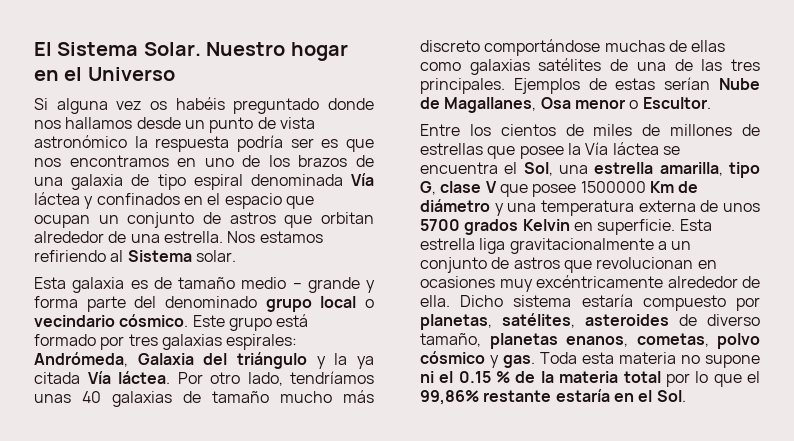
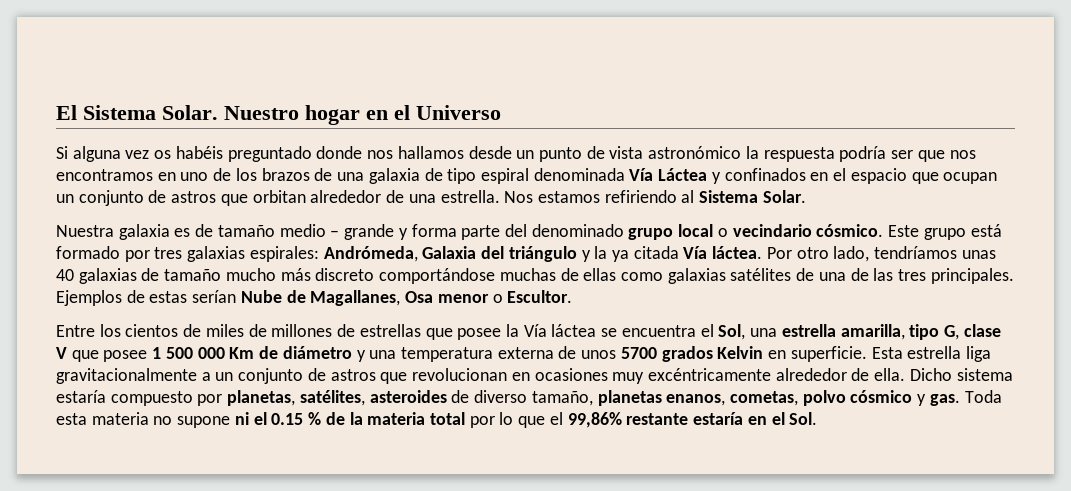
- Si alguna vez os habéis preguntado donde nos hallamos desde un punto de vista astronómico la respuesta podría ser es que nos encontramos en uno de los brazos de una galaxia de tipo espiral denominada Vía láctea y confinados en el espacio que ocupan un conjunto de astros que orbitan alrededor de una estrella.
+ Si alguna vez os habéis preguntado donde nos hallamos desde un punto de vista astronómico la respuesta podría ser que nos encontramos en uno de los brazos de una galaxia de tipo espiral denominada Vía Láctea y confinados en el espacio que ocupan un conjunto de astros que orbitan alrededor de una estrella.
- Nos estamos refiriendo al Sistema solar.
- Esta galaxia es de tamaño medio – grande y forma parte del denominado grupo local o vecindario cósmico.
+ Nos estamos refiriendo al Sistema Solar.
+ Nuestra galaxia es de tamaño medio – grande y forma parte del denominado grupo local o vecindario cósmico.
- Entre los cientos de miles de millones de estrellas que posee la Vía láctea se encuentra el Sol, una estrella amarilla, tipo G, clase V que posee 1500000 Km de diámetro y una temperatura externa de unos 5700 grados Kelvin en superficie.
+ Entre los cientos de miles de millones de estrellas que posee la Vía láctea se encuentra el Sol, una estrella amarilla, tipo G, clase V que posee 1 500 000 Km de diámetro y una temperatura externa de unos 5700 grados Kelvin en superficie.

